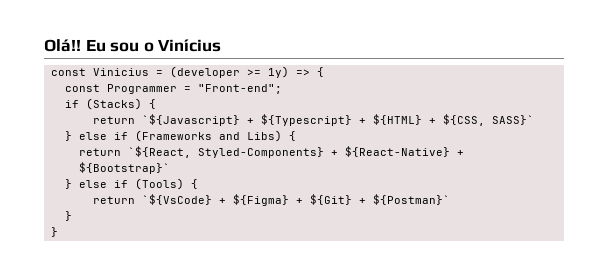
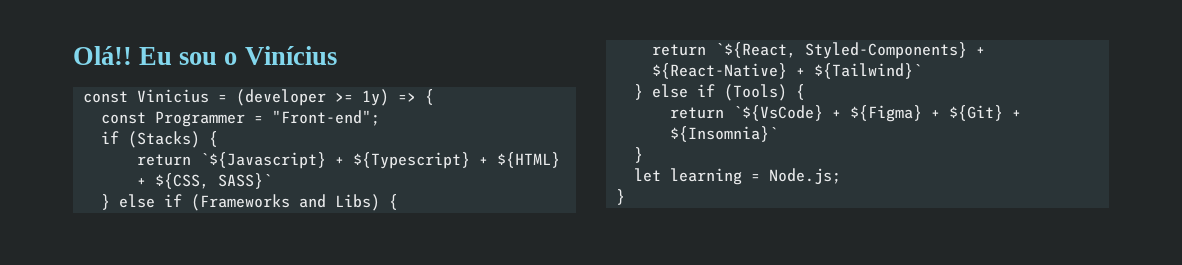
- return `${React, Styled-Components} + ${React-Native} + ${Bootstrap}`
+ return `${React, Styled-Components} + ${React-Native} + ${Tailwind}`
- return `${VsCode} + ${Figma} + ${Git} + ${Postman}`
+ return `${VsCode} + ${Figma} + ${Git} + ${Insomnia}`
  }
+ let learning = Node.js;

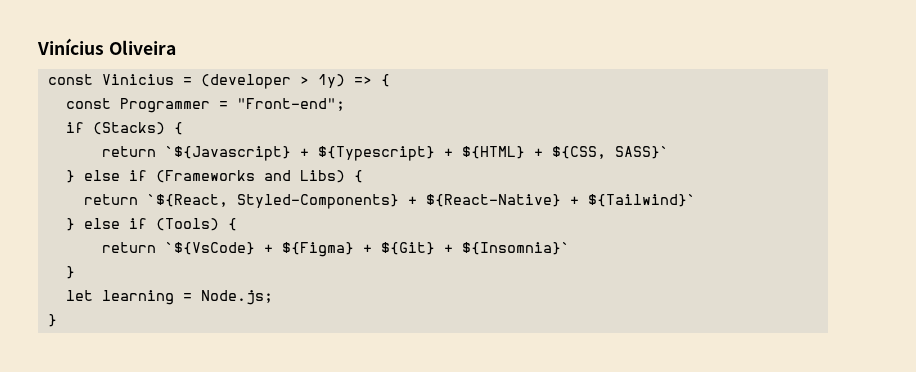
- Olá!! Eu sou o Vinícius
+ Vinícius Oliveira
- const Vinicius = (developer >= 1y) => {
+ const Vinicius = (developer > 1y) => {

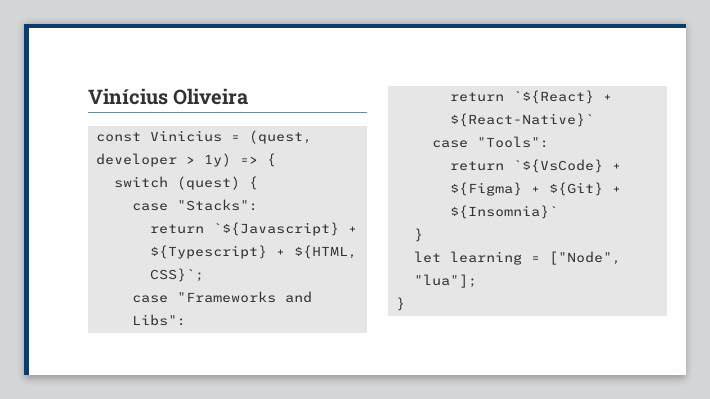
- const Vinicius = (developer > 1y) => {
+ const Vinicius = (quest, developer > 1y) => {
- const Programmer = "Front-end";
- if (Stacks) {
+ switch (quest) {
+ case "Stacks":
- return `${Javascript} + ${Typescript} + ${HTML} + ${CSS, SASS}`
- } else if (Frameworks and Libs) {
- return `${React, Styled-Components} + ${React-Native} + ${Tailwind}`
- } else if (Tools) {
+ return `${Javascript} + ${Typescript} + ${HTML, CSS}`;
+ case "Frameworks and Libs":
+ return `${React} + ${React-Native}`
+ case "Tools":
- let learning = Node.js;
+ let learning = ["Node", "lua"];

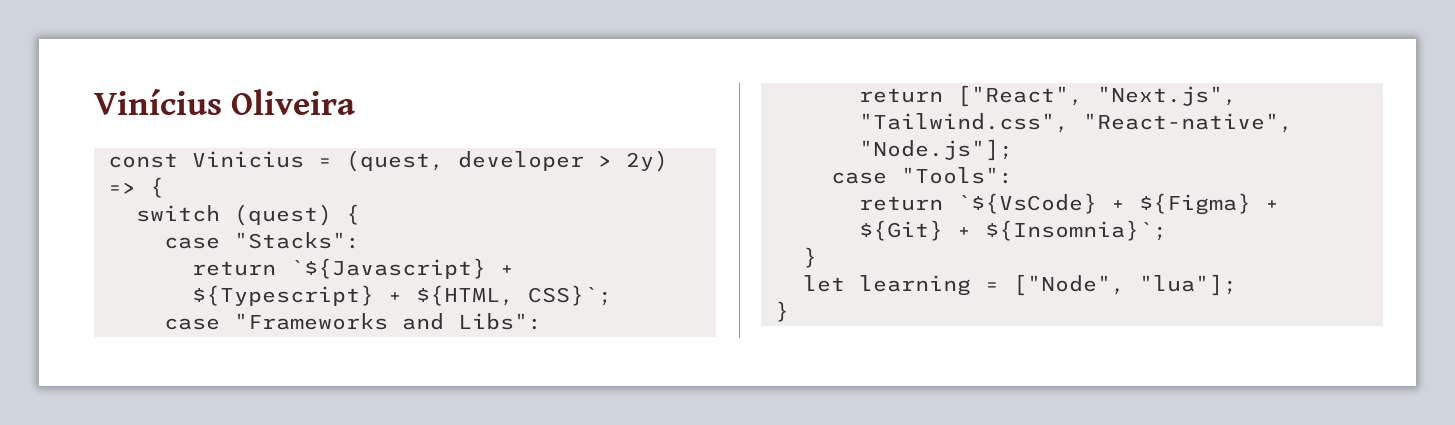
- const Vinicius = (quest, developer > 1y) => {
+ const Vinicius = (quest, developer > 2y) => {
- return `${React} + ${React-Native}`
+ return ["React", "Next.js", "Tailwind.css", "React-native", "Node.js"];
- return `${VsCode} + ${Figma} + ${Git} + ${Insomnia}`
+ return `${VsCode} + ${Figma} + ${Git} + ${Insomnia}`;

